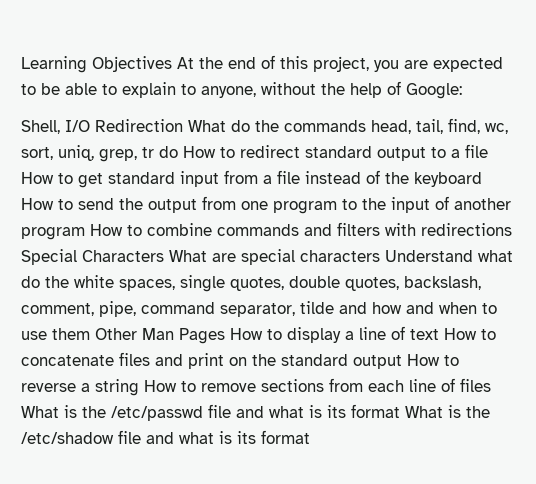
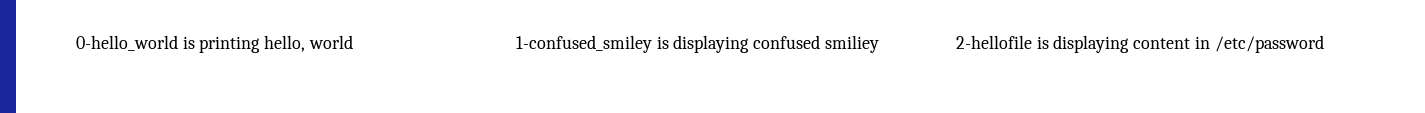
- Learning Objectives At the end of this project, you are expected to be able to explain to anyone, without the help of Google:
- Shell, I/O Redirection What do the commands head, tail, find, wc, sort, uniq, grep, tr do How to redirect standard output to a file How to get standard input from a file instead of the keyboard How to send the output from one program to the input of another program How to combine commands and filters with redirections Special Characters What are special characters Understand what do the white spaces, single quotes, double quotes, backslash, comment, pipe, command separator, tilde and how and when to use them Other Man Pages How to display a line of text How to concatenate files and print on the standard output How to reverse a string How to remove sections from each line of files What is the /etc/passwd file and what is its format What is the /etc/shadow file and what is its format
+ 0-hello_world is printing hello, world 1-confused_smiley is displaying confused smiliey 2-hellofile is displaying content in /etc/password

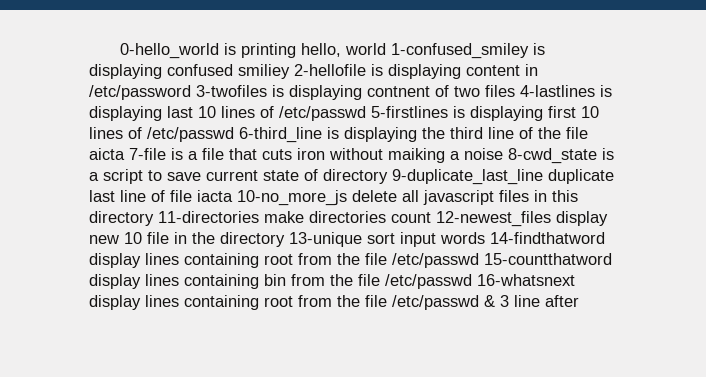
- 0-hello_world is printing hello, world 1-confused_smiley is displaying confused smiliey 2-hellofile is displaying content in /etc/password
+ 0-hello_world is printing hello, world 1-confused_smiley is displaying confused smiliey 2-hellofile is displaying content in /etc/password 3-twofiles is displaying contnent of two files 4-lastlines is displaying last 10 lines of /etc/passwd 5-firstlines is displaying first 10 lines of /etc/passwd 6-third_line is displaying the third line of the file aicta 7-file is a file that cuts iron without maiking a noise 8-cwd_state is a script to save current state of directory 9-duplicate_last_line duplicate last line of file iacta 10-no_more_js delete all javascript files in this directory 11-directories make directories count 12-newest_files display new 10 file in the directory 13-unique sort input words 14-findthatword display lines containing root from the file /etc/passwd 15-countthatword display lines containing bin from the file /etc/passwd 16-whatsnext display lines containing root from the file /etc/passwd & 3 line after

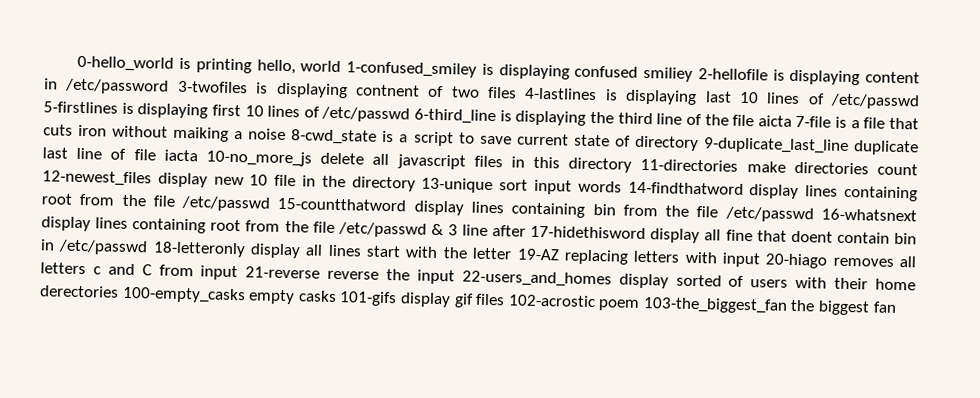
- 0-hello_world is printing hello, world 1-confused_smiley is displaying confused smiliey 2-hellofile is displaying content in /etc/password 3-twofiles is displaying contnent of two files 4-lastlines is displaying last 10 lines of /etc/passwd 5-firstlines is displaying first 10 lines of /etc/passwd 6-third_line is displaying the third line of the file aicta 7-file is a file that cuts iron without maiking a noise 8-cwd_state is a script to save current state of directory 9-duplicate_last_line duplicate last line of file iacta 10-no_more_js delete all javascript files in this directory 11-directories make directories count 12-newest_files display new 10 file in the directory 13-unique sort input words 14-findthatword display lines containing root from the file /etc/passwd 15-countthatword display lines containing bin from the file /etc/passwd 16-whatsnext display lines containing root from the file /etc/passwd & 3 line after
+ 0-hello_world is printing hello, world 1-confused_smiley is displaying confused smiliey 2-hellofile is displaying content in /etc/password 3-twofiles is displaying contnent of two files 4-lastlines is displaying last 10 lines of /etc/passwd 5-firstlines is displaying first 10 lines of /etc/passwd 6-third_line is displaying the third line of the file aicta 7-file is a file that cuts iron without maiking a noise 8-cwd_state is a script to save current state of directory 9-duplicate_last_line duplicate last line of file iacta 10-no_more_js delete all javascript files in this directory 11-directories make directories count 12-newest_files display new 10 file in the directory 13-unique sort input words 14-findthatword display lines containing root from the file /etc/passwd 15-countthatword display lines containing bin from the file /etc/passwd 16-whatsnext display lines containing root from the file /etc/passwd & 3 line after 17-hidethisword display all fine that doent contain bin in /etc/passwd 18-letteronly display all lines start with the letter 19-AZ replacing letters with input 20-hiago removes all letters c and C from input 21-reverse reverse the input 22-users_and_homes display sorted of users with their home derectories 100-empty_casks empty casks 101-gifs display gif files 102-acrostic poem 103-the_biggest_fan the biggest fan

